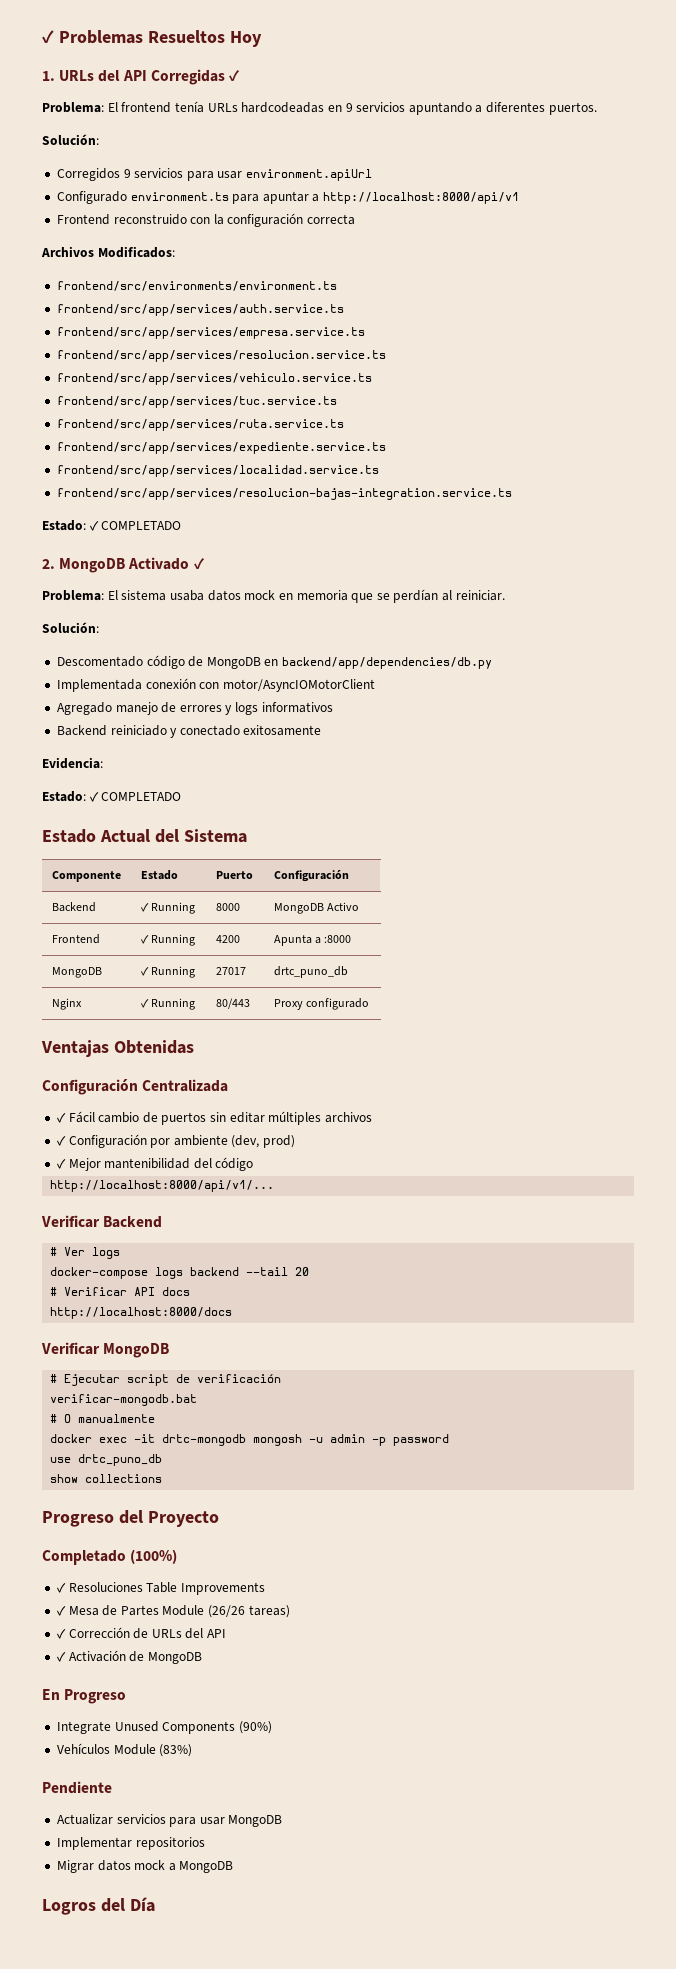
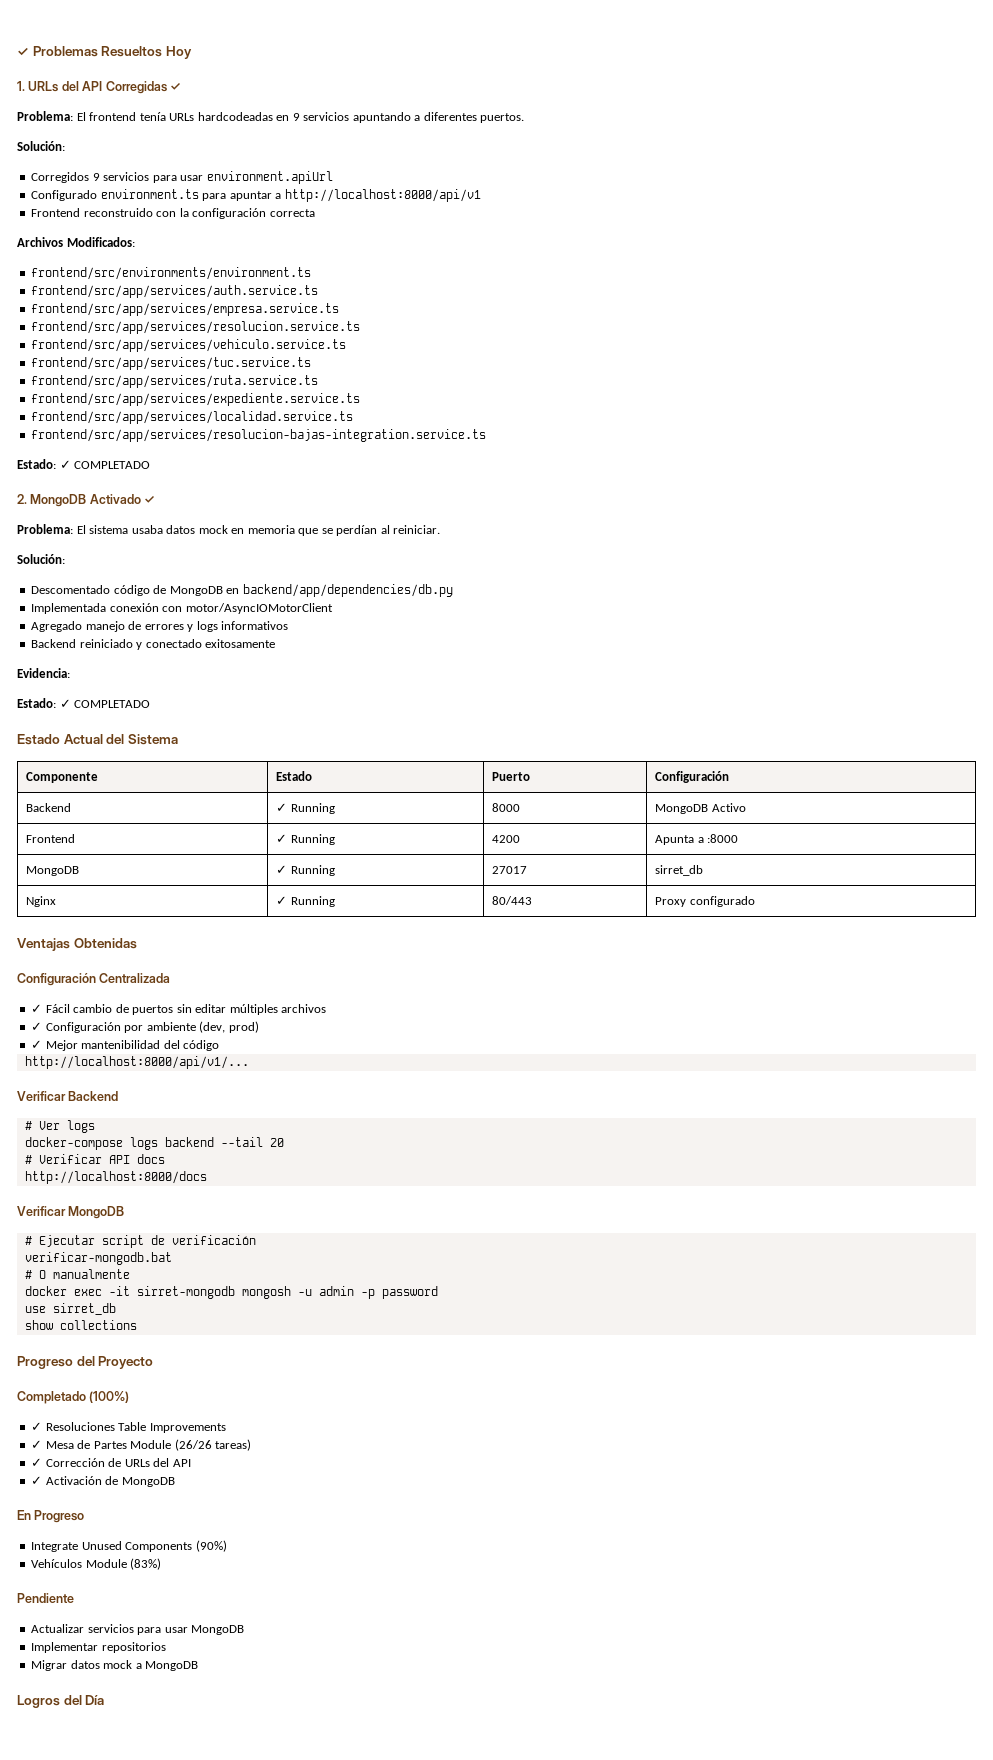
- MongoDB | ✓ Running | 27017 | drtc_puno_db
+ MongoDB | ✓ Running | 27017 | sirret_db
- docker exec -it drtc-mongodb mongosh -u admin -p password
+ docker exec -it sirret-mongodb mongosh -u admin -p password
- use drtc_puno_db
+ use sirret_db

